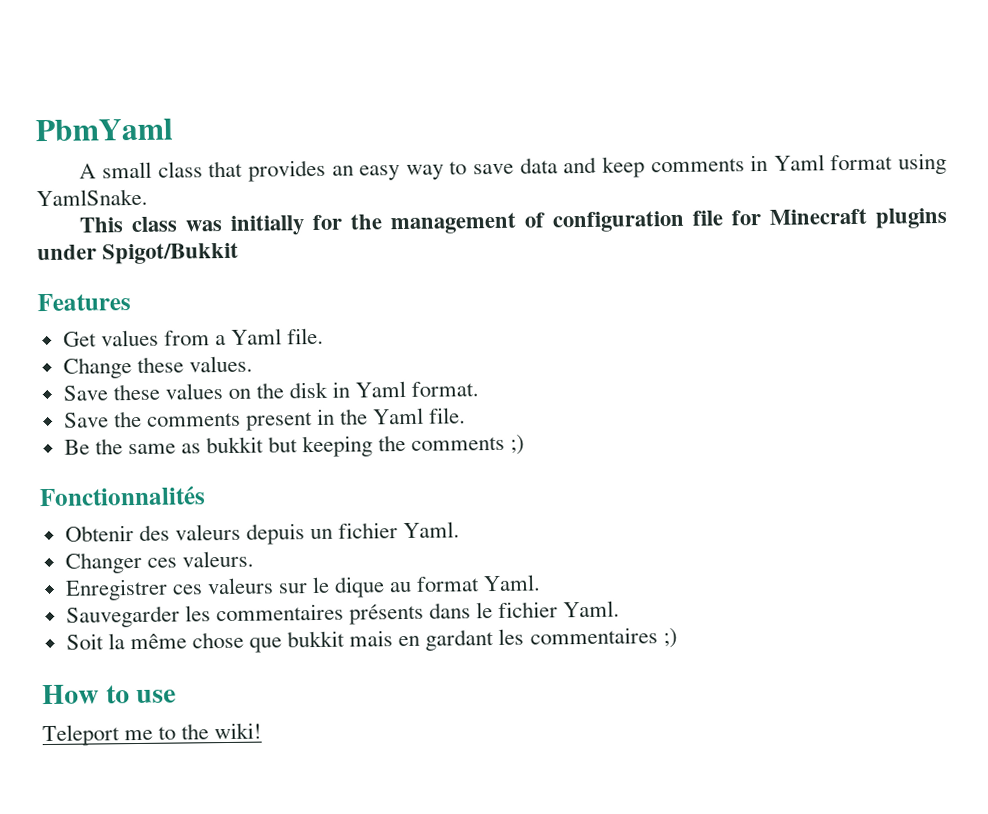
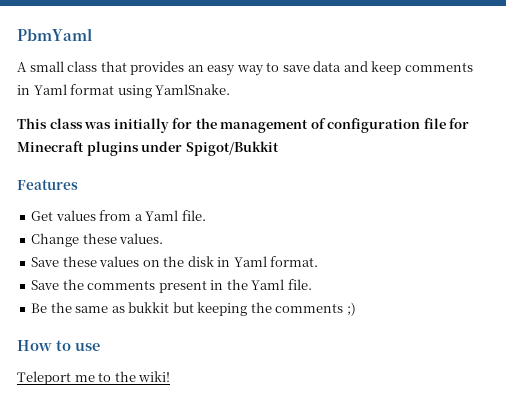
- Fonctionnalités
- Obtenir des valeurs depuis un fichier Yaml.
- Changer ces valeurs.
- Enregistrer ces valeurs sur le dique au format Yaml.
- Sauvegarder les commentaires présents dans le fichier Yaml.
- Soit la même chose que bukkit mais en gardant les commentaires ;)

